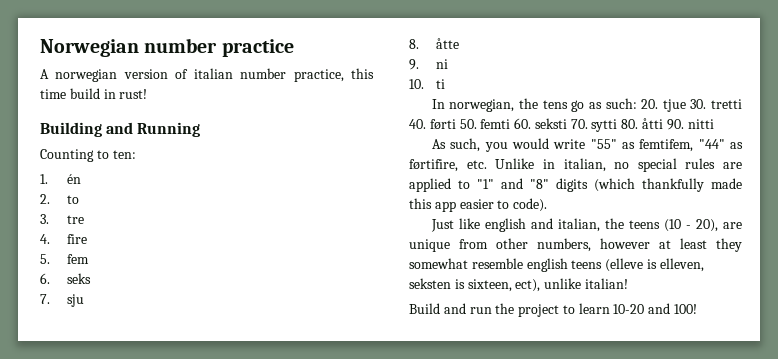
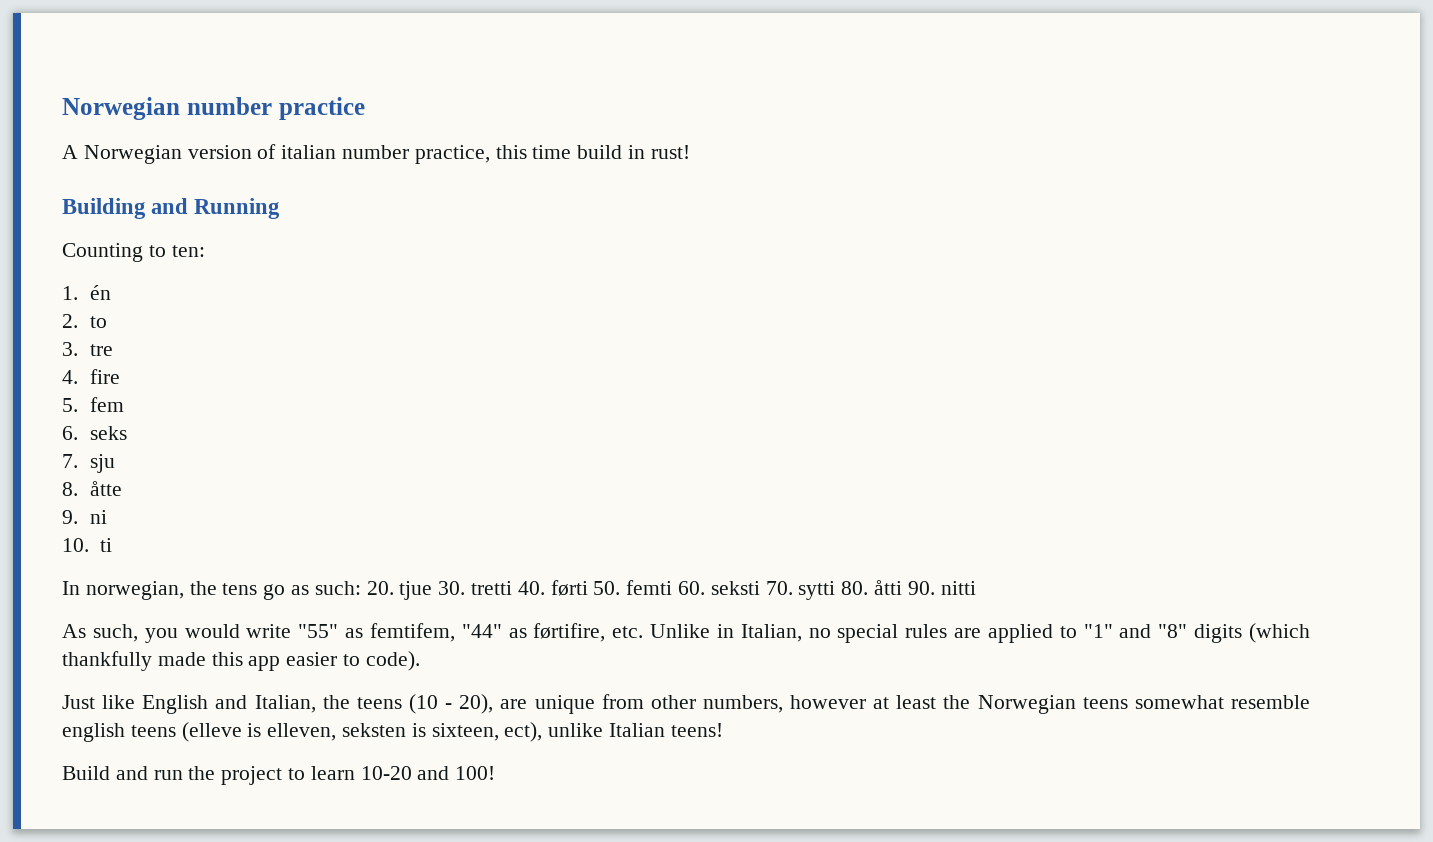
- A norwegian version of italian number practice, this time build in rust!
+ A Norwegian version of italian number practice, this time build in rust!
- As such, you would write "55" as femtifem, "44" as førtifire, etc. Unlike in italian, no special rules are applied to "1" and "8" digits (which thankfully made this app easier to code).
+ As such, you would write "55" as femtifem, "44" as førtifire, etc. Unlike in Italian, no special rules are applied to "1" and "8" digits (which thankfully made this app easier to code).
- Just like english and italian, the teens (10 - 20), are unique from other numbers, however at least they somewhat resemble english teens (elleve is elleven, seksten is sixteen, ect), unlike italian!
+ Just like English and Italian, the teens (10 - 20), are unique from other numbers, however at least the Norwegian teens somewhat resemble english teens (elleve is elleven, seksten is sixteen, ect), unlike Italian teens!

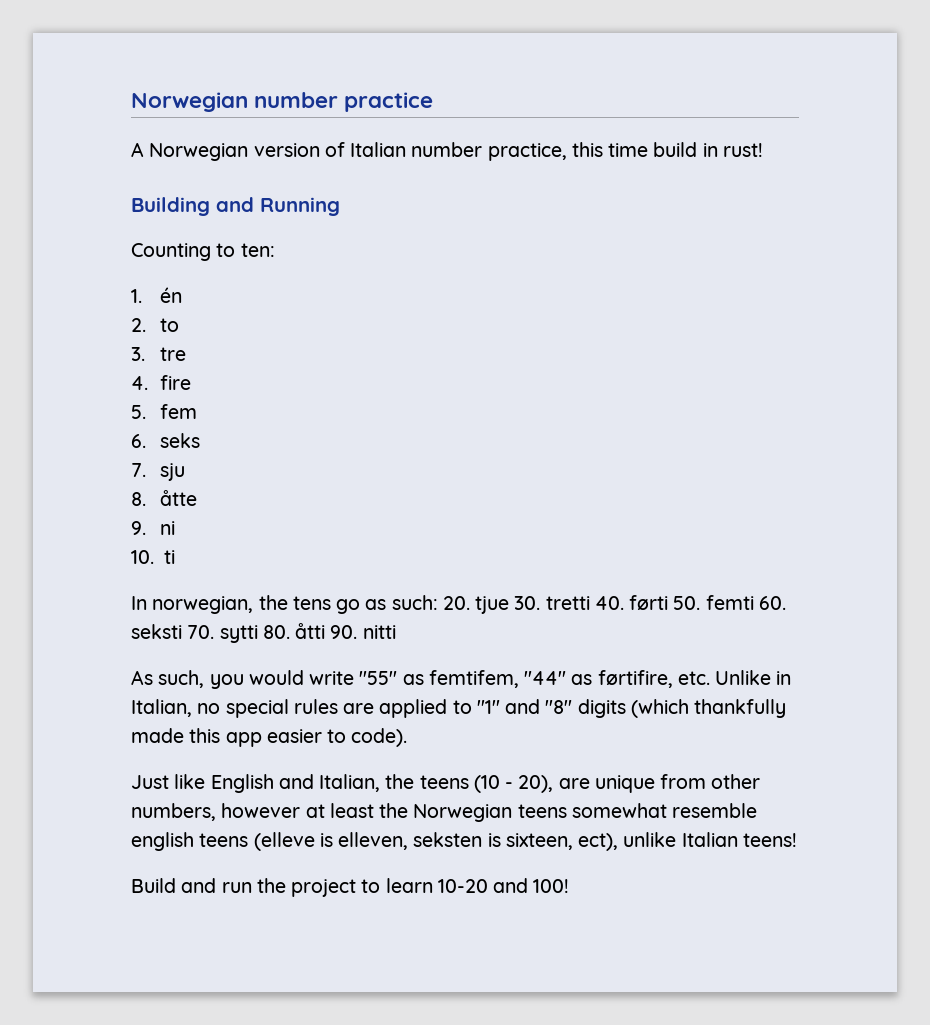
- A Norwegian version of italian number practice, this time build in rust!
+ A Norwegian version of Italian number practice, this time build in rust!

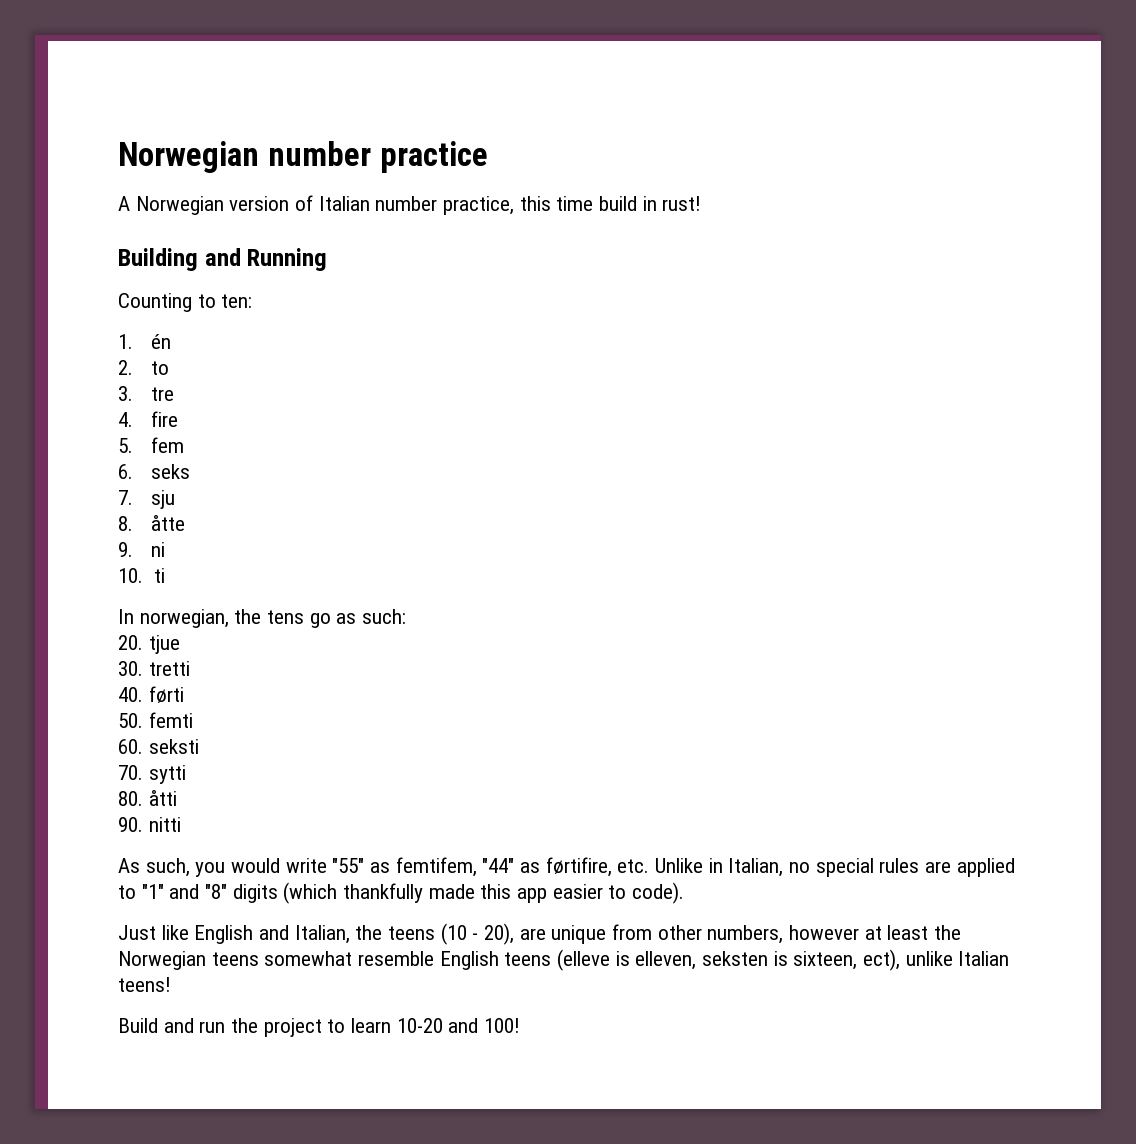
- In norwegian, the tens go as such: 20. tjue 30. tretti 40. førti 50. femti 60. seksti 70. sytti 80. åtti 90. nitti
+ In norwegian, the tens go as such:
+ 20. tjue
+ 30. tretti
+ 40. førti
+ 50. femti
+ 60. seksti
+ 70. sytti
+ 80. åtti
+ 90. nitti
- Just like English and Italian, the teens (10 - 20), are unique from other numbers, however at least the Norwegian teens somewhat resemble english teens (elleve is elleven, seksten is sixteen, ect), unlike Italian teens!
+ Just like English and Italian, the teens (10 - 20), are unique from other numbers, however at least the Norwegian teens somewhat resemble English teens (elleve is elleven, seksten is sixteen, ect), unlike Italian teens!

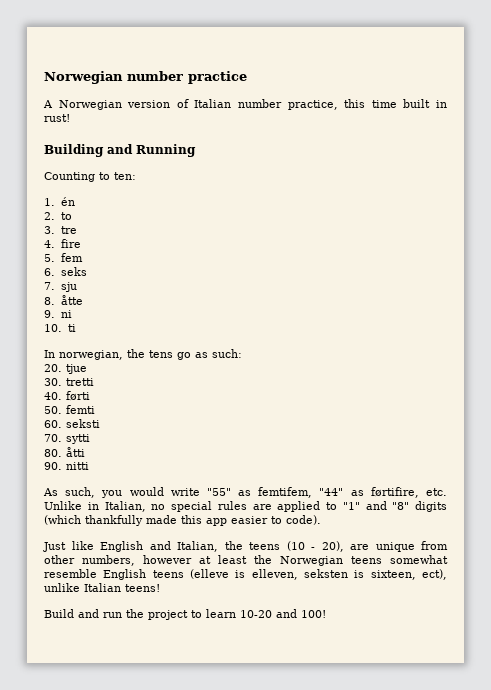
- A Norwegian version of Italian number practice, this time build in rust!
+ A Norwegian version of Italian number practice, this time built in rust!

